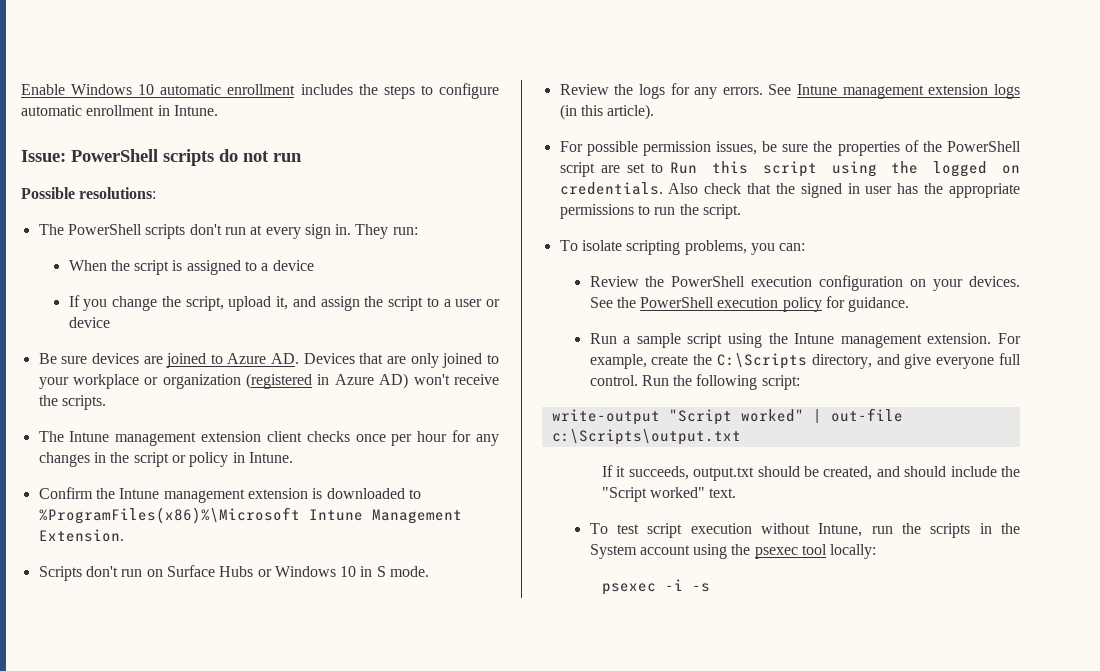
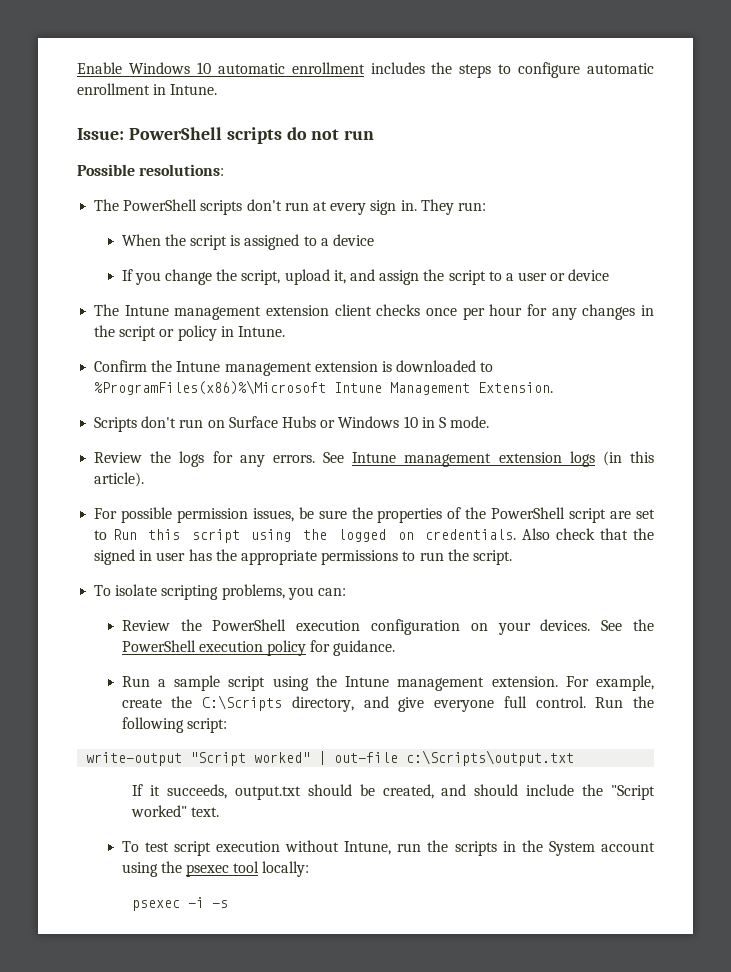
- Be sure devices are joined to Azure AD. Devices that are only joined to your workplace or organization (registered in Azure AD) won't receive the scripts.

